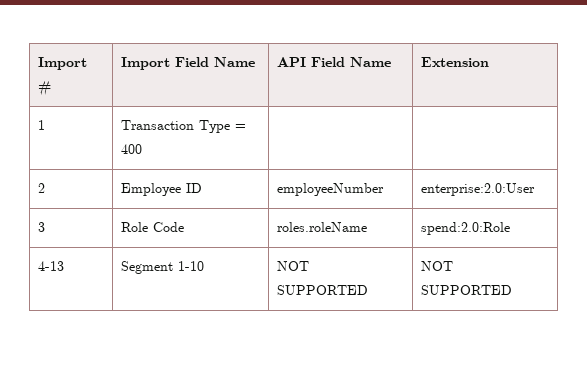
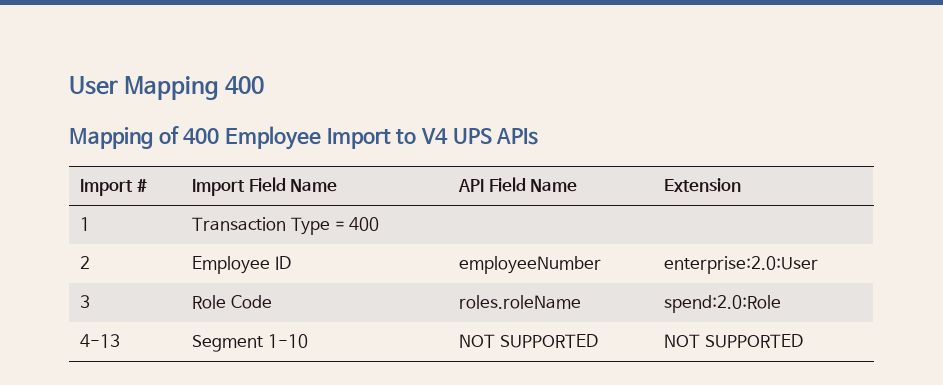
+ User Mapping 400
+ Mapping of 400 Employee Import to V4 UPS APIs

